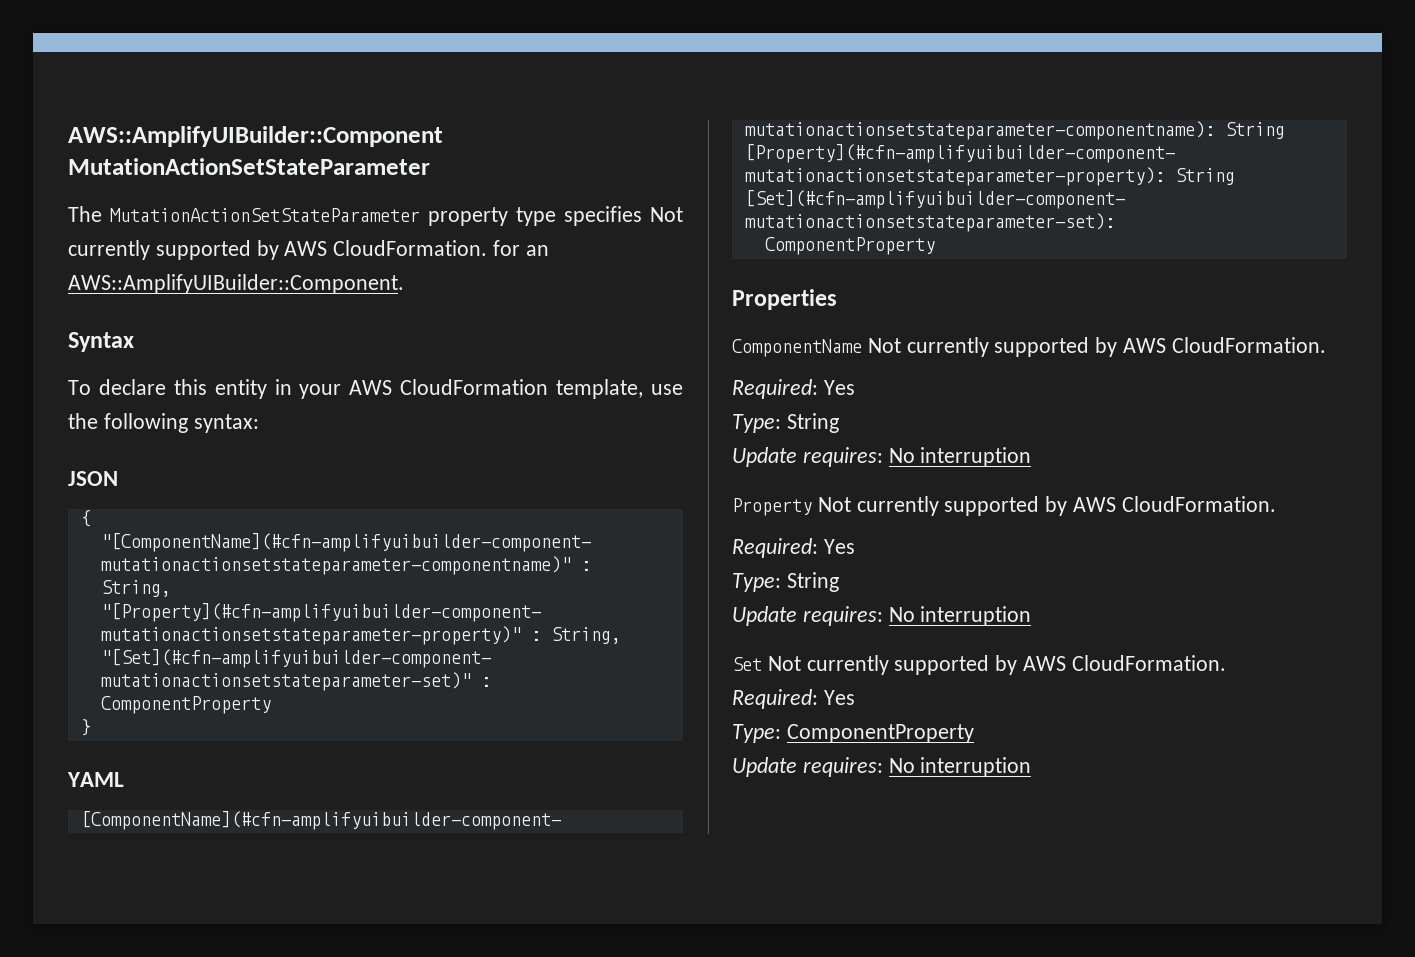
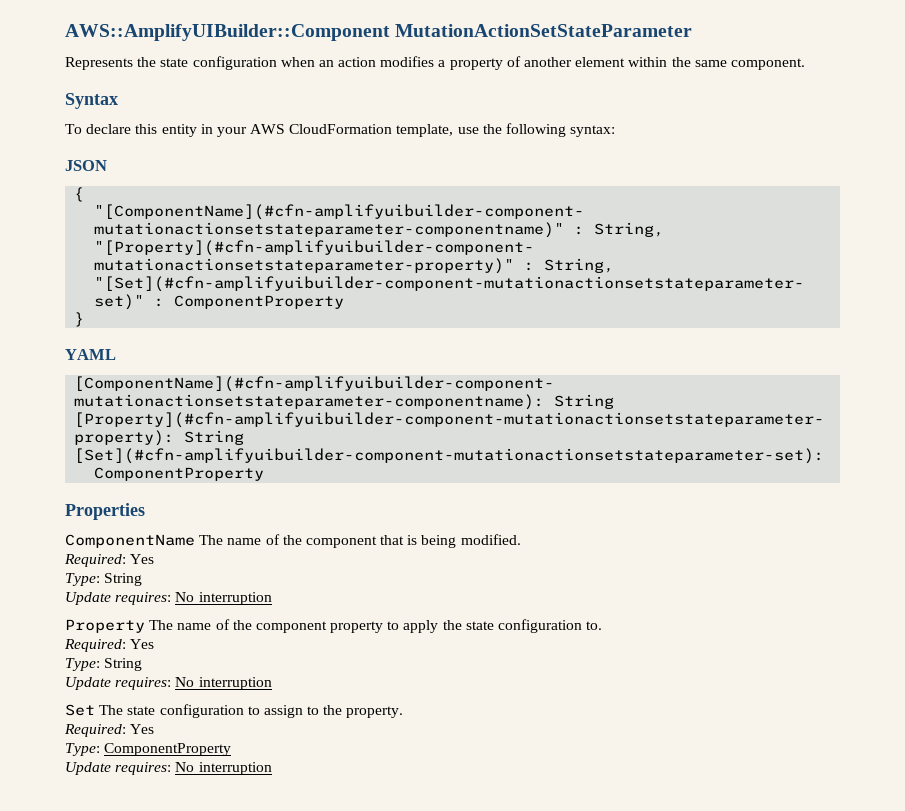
- The MutationActionSetStateParameter property type specifies Not currently supported by AWS CloudFormation. for an AWS::AmplifyUIBuilder::Component.
+ Represents the state configuration when an action modifies a property of another element within the same component.
- ComponentName Not currently supported by AWS CloudFormation.
+ ComponentName The name of the component that is being modified.
- Property Not currently supported by AWS CloudFormation.
+ Property The name of the component property to apply the state configuration to.
- Set Not currently supported by AWS CloudFormation.
+ Set The state configuration to assign to the property.

